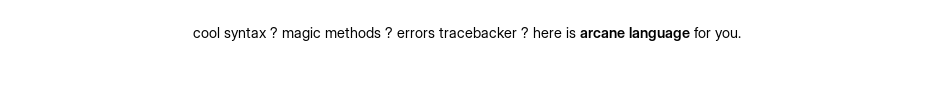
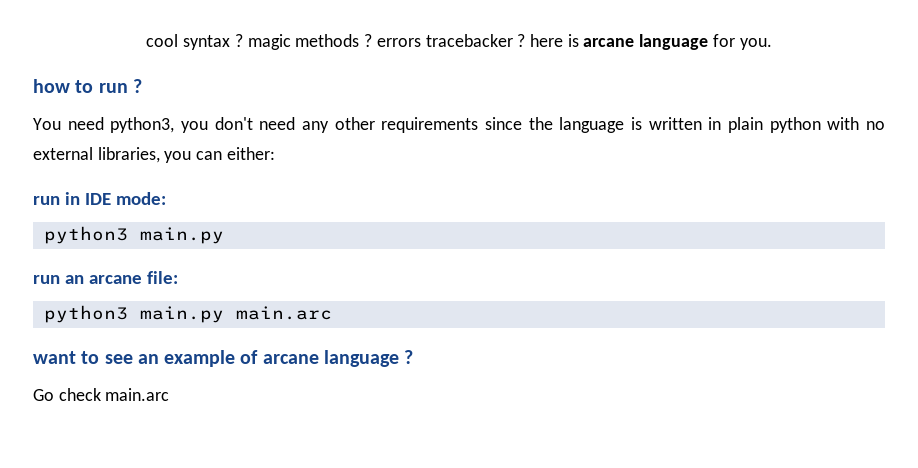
+ how to run ?
+ You need python3, you don't need any other requirements since the language is written in plain python with no external libraries, you can either:
+ run in IDE mode:
+ python3 main.py
+ run an arcane file:
+ python3 main.py main.arc
+ want to see an example of arcane language ?
+ Go check main.arc

